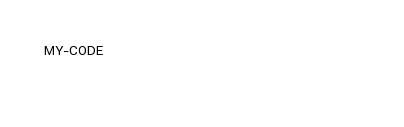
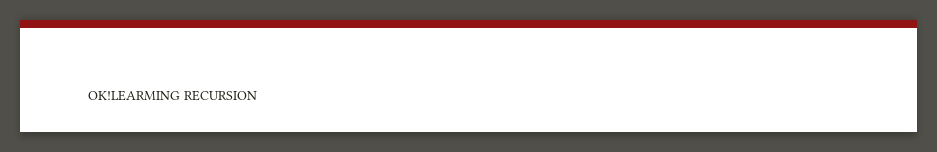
- MY-CODE
+ OK!LEARMING RECURSION

